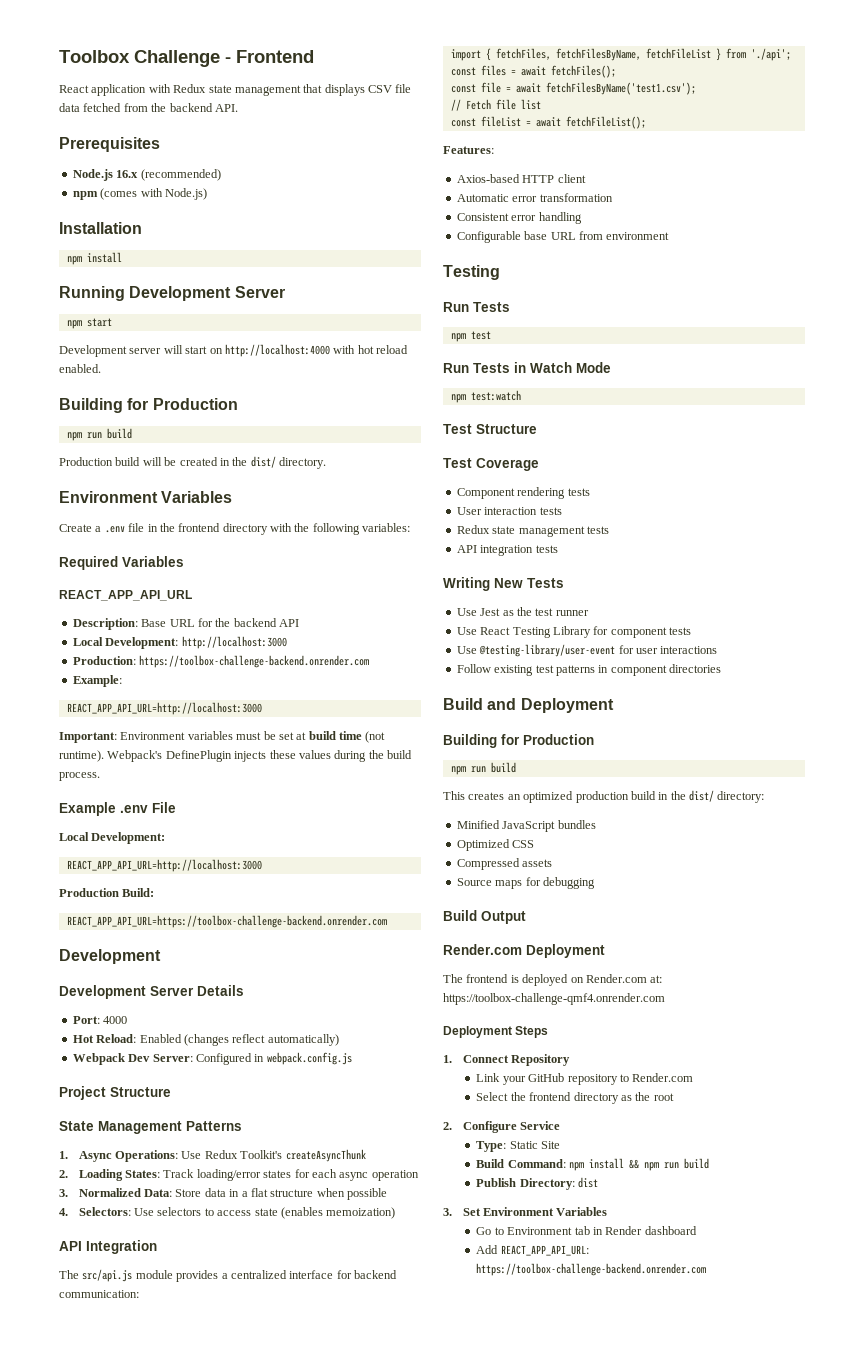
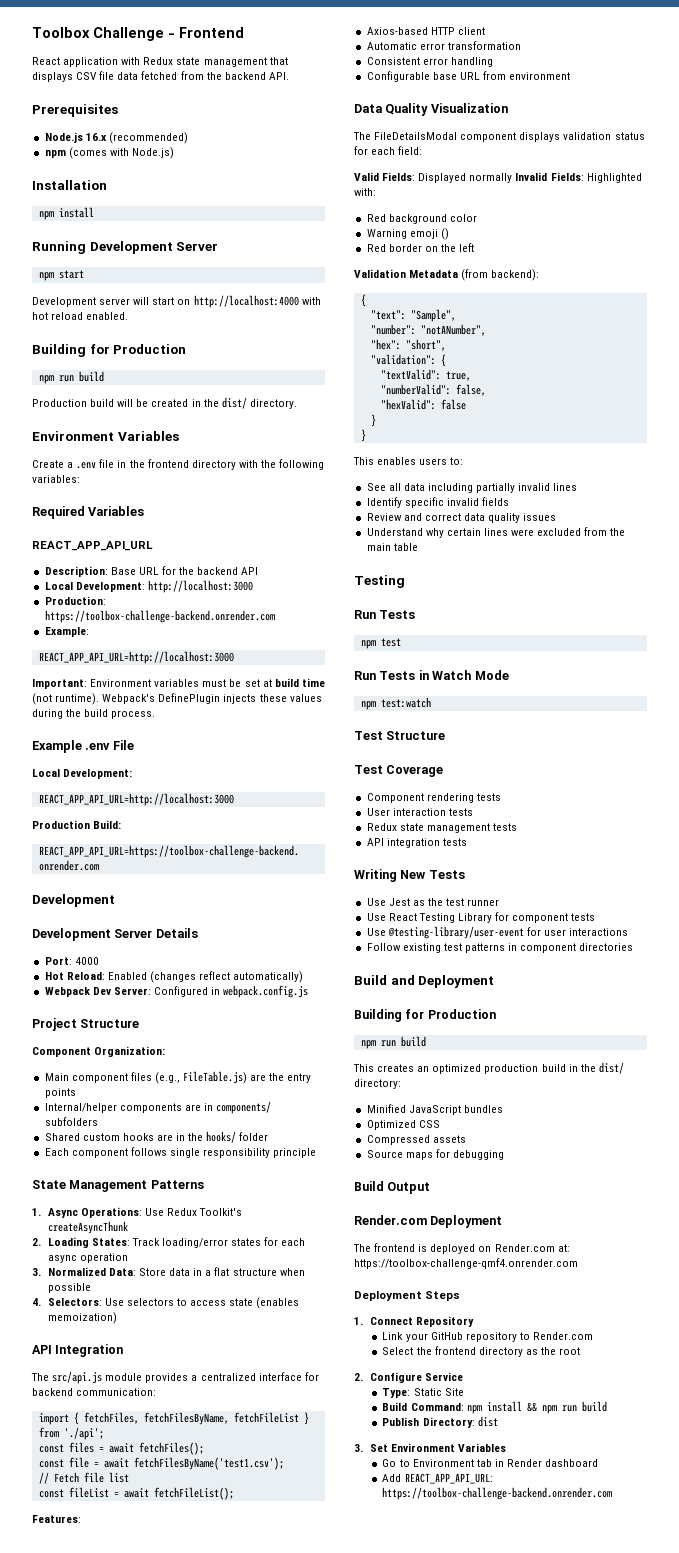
+ Component Organization:
+ Main component files (e.g., FileTable.js) are the entry points
+ Internal/helper components are in components/ subfolders
+ Shared custom hooks are in the hooks/ folder
+ Each component follows single responsibility principle
+ Data Quality Visualization
+ The FileDetailsModal component displays validation status for each field:
+ Valid Fields: Displayed normally Invalid Fields: Highlighted with:
+ Red background color
+ Warning emoji ()
+ Red border on the left
+ Validation Metadata (from backend):
+ {
+ "text": "Sample",
+ "number": "notANumber",
+ "hex": "short",
+ "validation": {
+ "textValid": true,
+ "numberValid": false,
+ "hexValid": false
+ }
+ }
+ This enables users to:
+ See all data including partially invalid lines
+ Identify specific invalid fields
+ Review and correct data quality issues
+ Understand why certain lines were excluded from the main table

